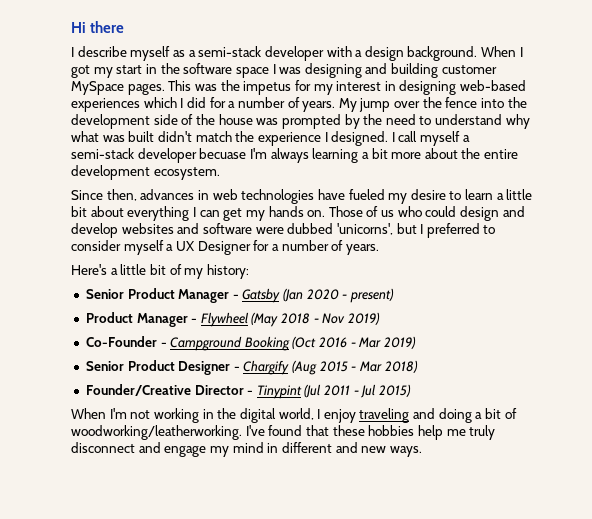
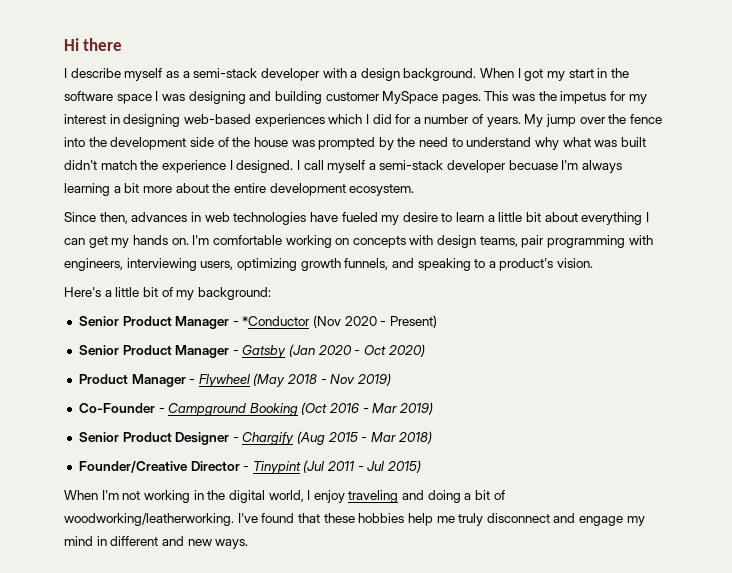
- Those of us who could design and develop websites and software were dubbed 'unicorns', but I preferred to consider myself a UX Designer for a number of years.
+ I'm comfortable working on concepts with design teams, pair programming with engineers, interviewing users, optimizing growth funnels, and speaking to a product's vision.
- Here's a little bit of my history:
+ Here's a little bit of my background:
+ Senior Product Manager - *Conductor (Nov 2020 - Present)
- Senior Product Manager - Gatsby (Jan 2020 - present)
+ Senior Product Manager - Gatsby (Jan 2020 - Oct 2020)

